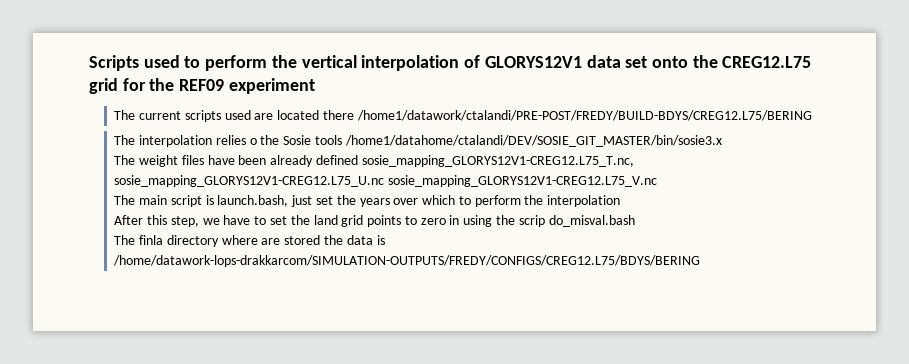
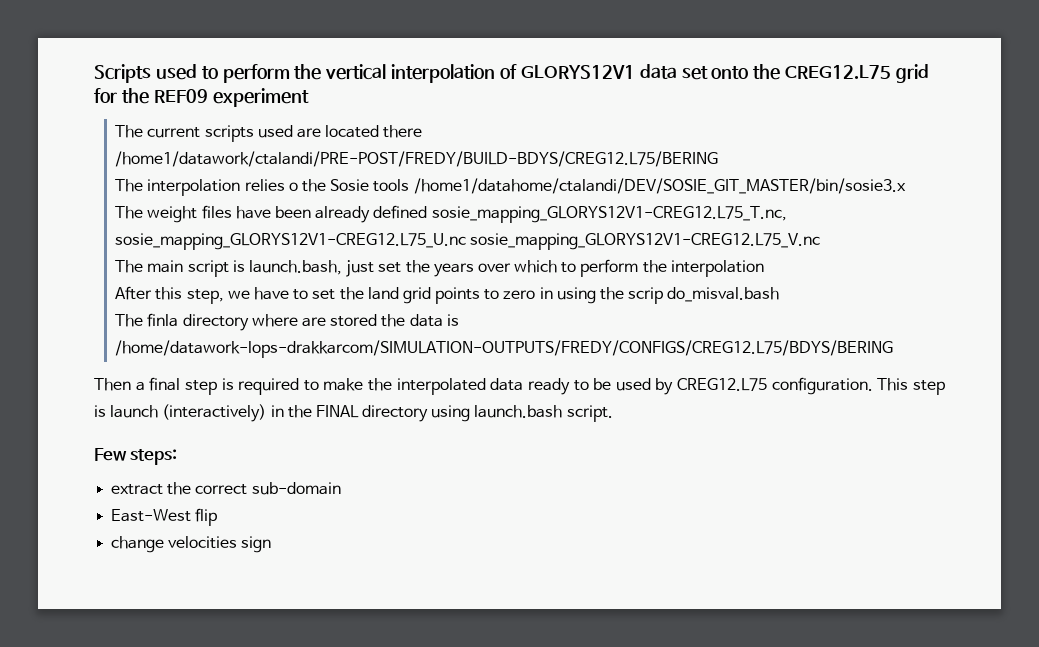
+ Then a final step is required to make the interpolated data ready to be used by CREG12.L75 configuration. This step is launch (interactively) in the FINAL directory using launch.bash script.
+ Few steps:
+ extract the correct sub-domain
+ East-West flip
+ change velocities sign

